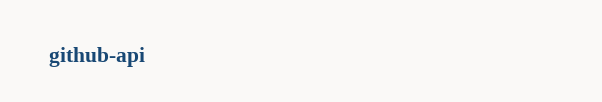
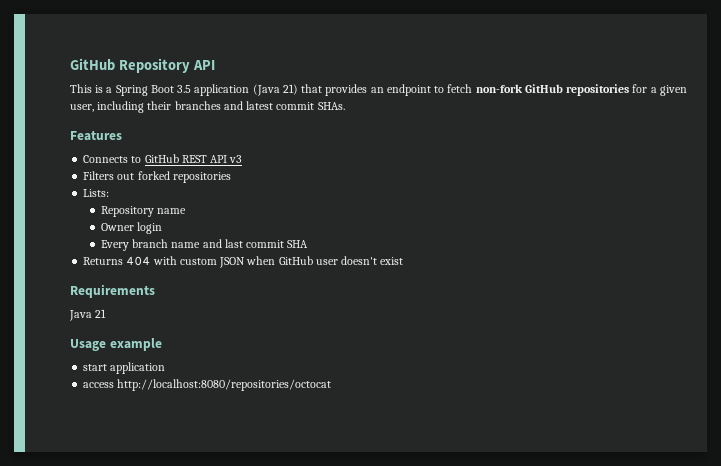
- github-api
+ GitHub Repository API
+ This is a Spring Boot 3.5 application (Java 21) that provides an endpoint to fetch non-fork GitHub repositories for a given user, including their branches and latest commit SHAs.
+ Features
+ Connects to GitHub REST API v3
+ Filters out forked repositories
+ Lists:
+ Repository name
+ Owner login
+ Every branch name and last commit SHA
+ Returns 404 with custom JSON when GitHub user doesn't exist
+ Requirements
+ Java 21
+ Usage example
+ start application
+ access http://localhost:8080/repositories/octocat

